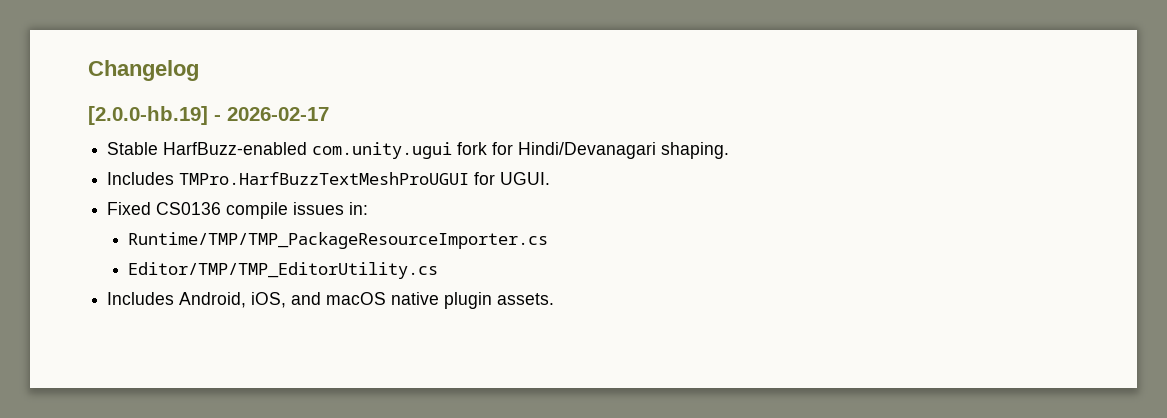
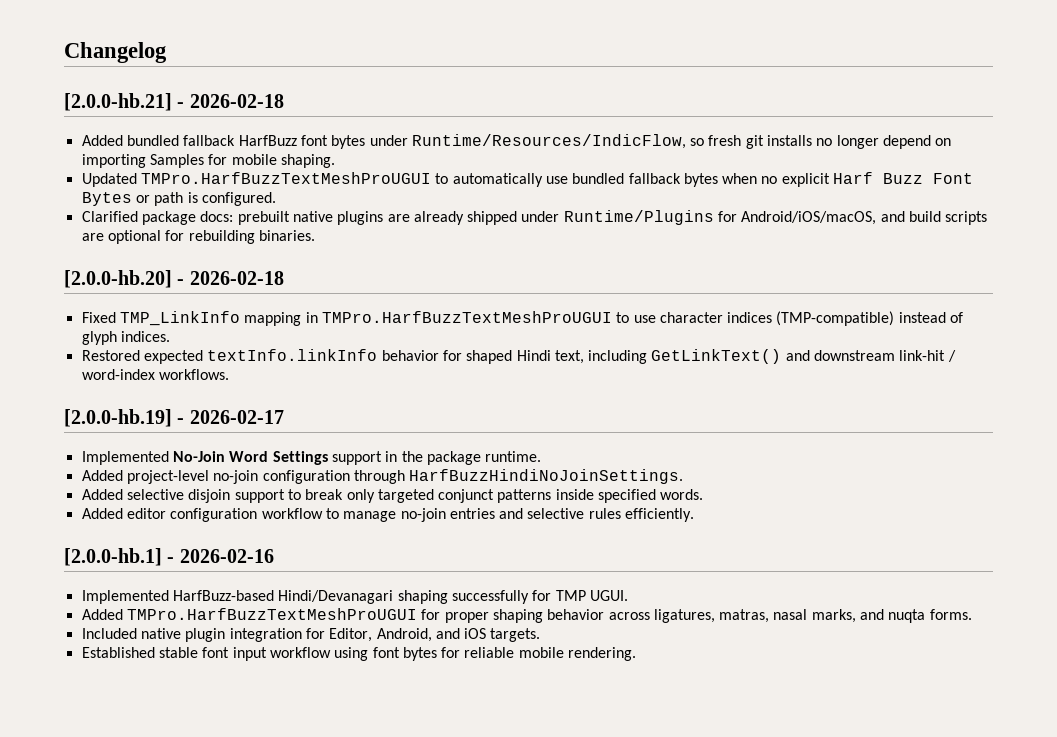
+ [2.0.0-hb.21] - 2026-02-18
+ Added bundled fallback HarfBuzz font bytes under Runtime/Resources/IndicFlow, so fresh git installs no longer depend on importing Samples for mobile shaping.
+ Updated TMPro.HarfBuzzTextMeshProUGUI to automatically use bundled fallback bytes when no explicit Harf Buzz Font Bytes or path is configured.
+ Clarified package docs: prebuilt native plugins are already shipped under Runtime/Plugins for Android/iOS/macOS, and build scripts are optional for rebuilding binaries.
+ [2.0.0-hb.20] - 2026-02-18
+ Fixed TMP_LinkInfo mapping in TMPro.HarfBuzzTextMeshProUGUI to use character indices (TMP-compatible) instead of glyph indices.
+ Restored expected textInfo.linkInfo behavior for shaped Hindi text, including GetLinkText() and downstream link-hit / word-index workflows.
  [2.0.0-hb.19] - 2026-02-17
- Stable HarfBuzz-enabled com.unity.ugui fork for Hindi/Devanagari shaping.
- Includes TMPro.HarfBuzzTextMeshProUGUI for UGUI.
- Fixed CS0136 compile issues in:
- Runtime/TMP/TMP_PackageResourceImporter.cs
- Editor/TMP/TMP_EditorUtility.cs
- Includes Android, iOS, and macOS native plugin assets.
+ Implemented No-Join Word Settings support in the package runtime.
+ Added project-level no-join configuration through HarfBuzzHindiNoJoinSettings.
+ Added selective disjoin support to break only targeted conjunct patterns inside specified words.
+ Added editor configuration workflow to manage no-join entries and selective rules efficiently.
+ [2.0.0-hb.1] - 2026-02-16
+ Implemented HarfBuzz-based Hindi/Devanagari shaping successfully for TMP UGUI.
+ Added TMPro.HarfBuzzTextMeshProUGUI for proper shaping behavior across ligatures, matras, nasal marks, and nuqta forms.
+ Included native plugin integration for Editor, Android, and iOS targets.
+ Established stable font input workflow using font bytes for reliable mobile rendering.

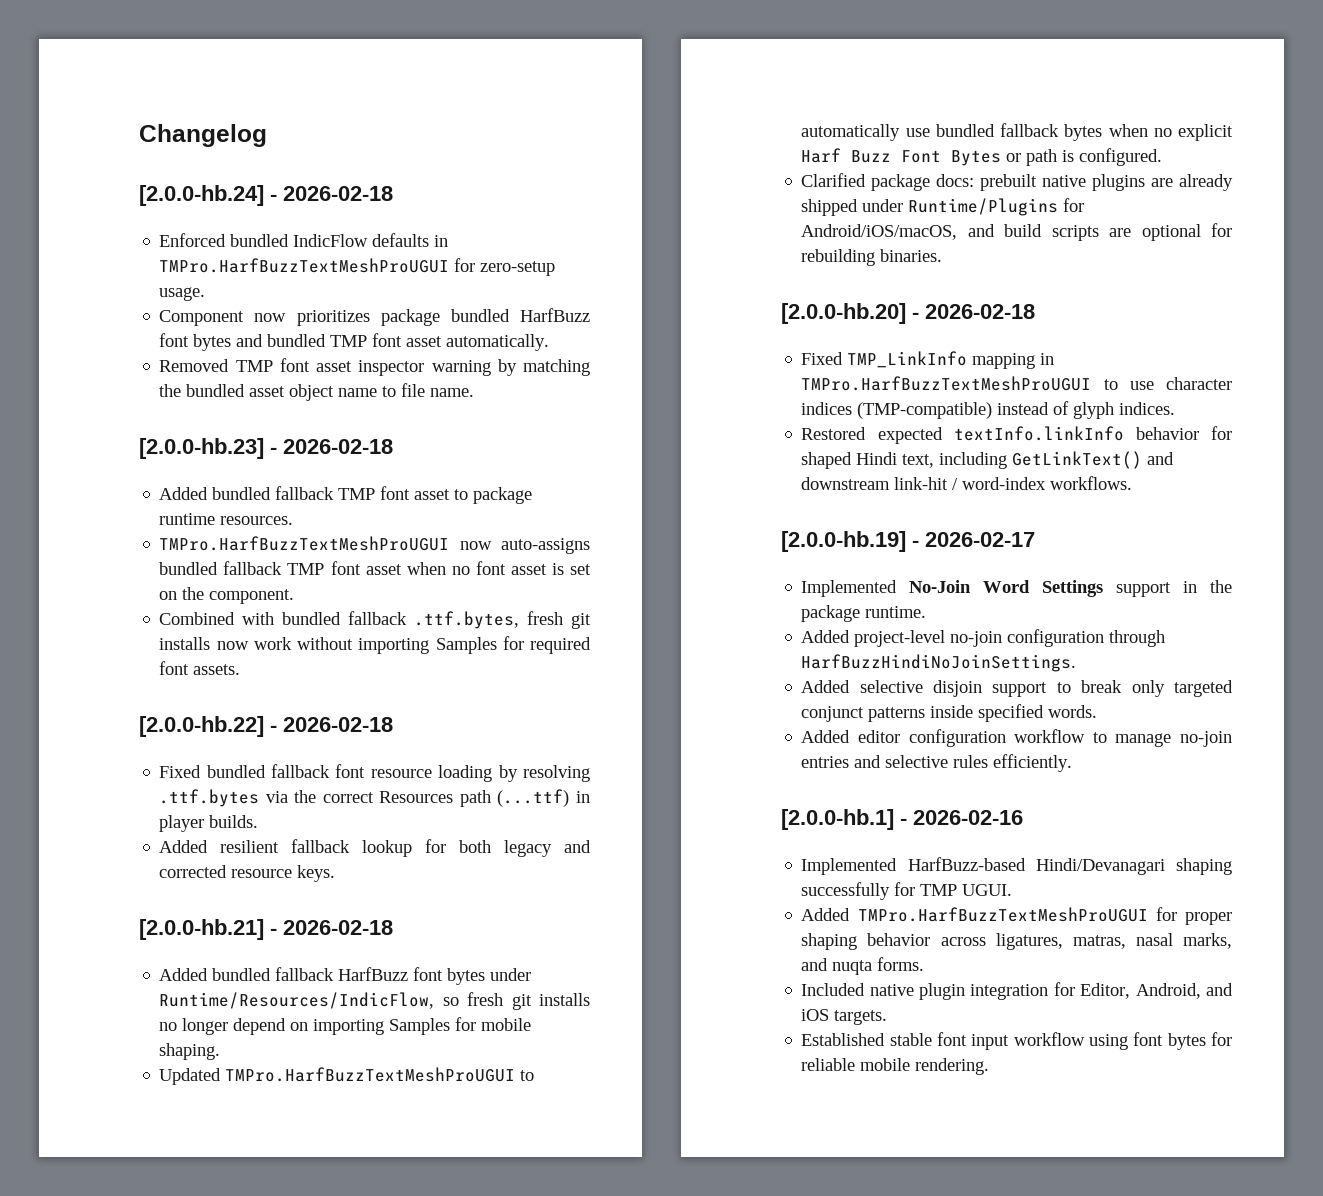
+ [2.0.0-hb.24] - 2026-02-18
+ Enforced bundled IndicFlow defaults in TMPro.HarfBuzzTextMeshProUGUI for zero-setup usage.
+ Component now prioritizes package bundled HarfBuzz font bytes and bundled TMP font asset automatically.
+ Removed TMP font asset inspector warning by matching the bundled asset object name to file name.
+ [2.0.0-hb.23] - 2026-02-18
+ Added bundled fallback TMP font asset to package runtime resources.
+ TMPro.HarfBuzzTextMeshProUGUI now auto-assigns bundled fallback TMP font asset when no font asset is set on the component.
+ Combined with bundled fallback .ttf.bytes, fresh git installs now work without importing Samples for required font assets.
+ [2.0.0-hb.22] - 2026-02-18
+ Fixed bundled fallback font resource loading by resolving .ttf.bytes via the correct Resources path (...ttf) in player builds.
+ Added resilient fallback lookup for both legacy and corrected resource keys.

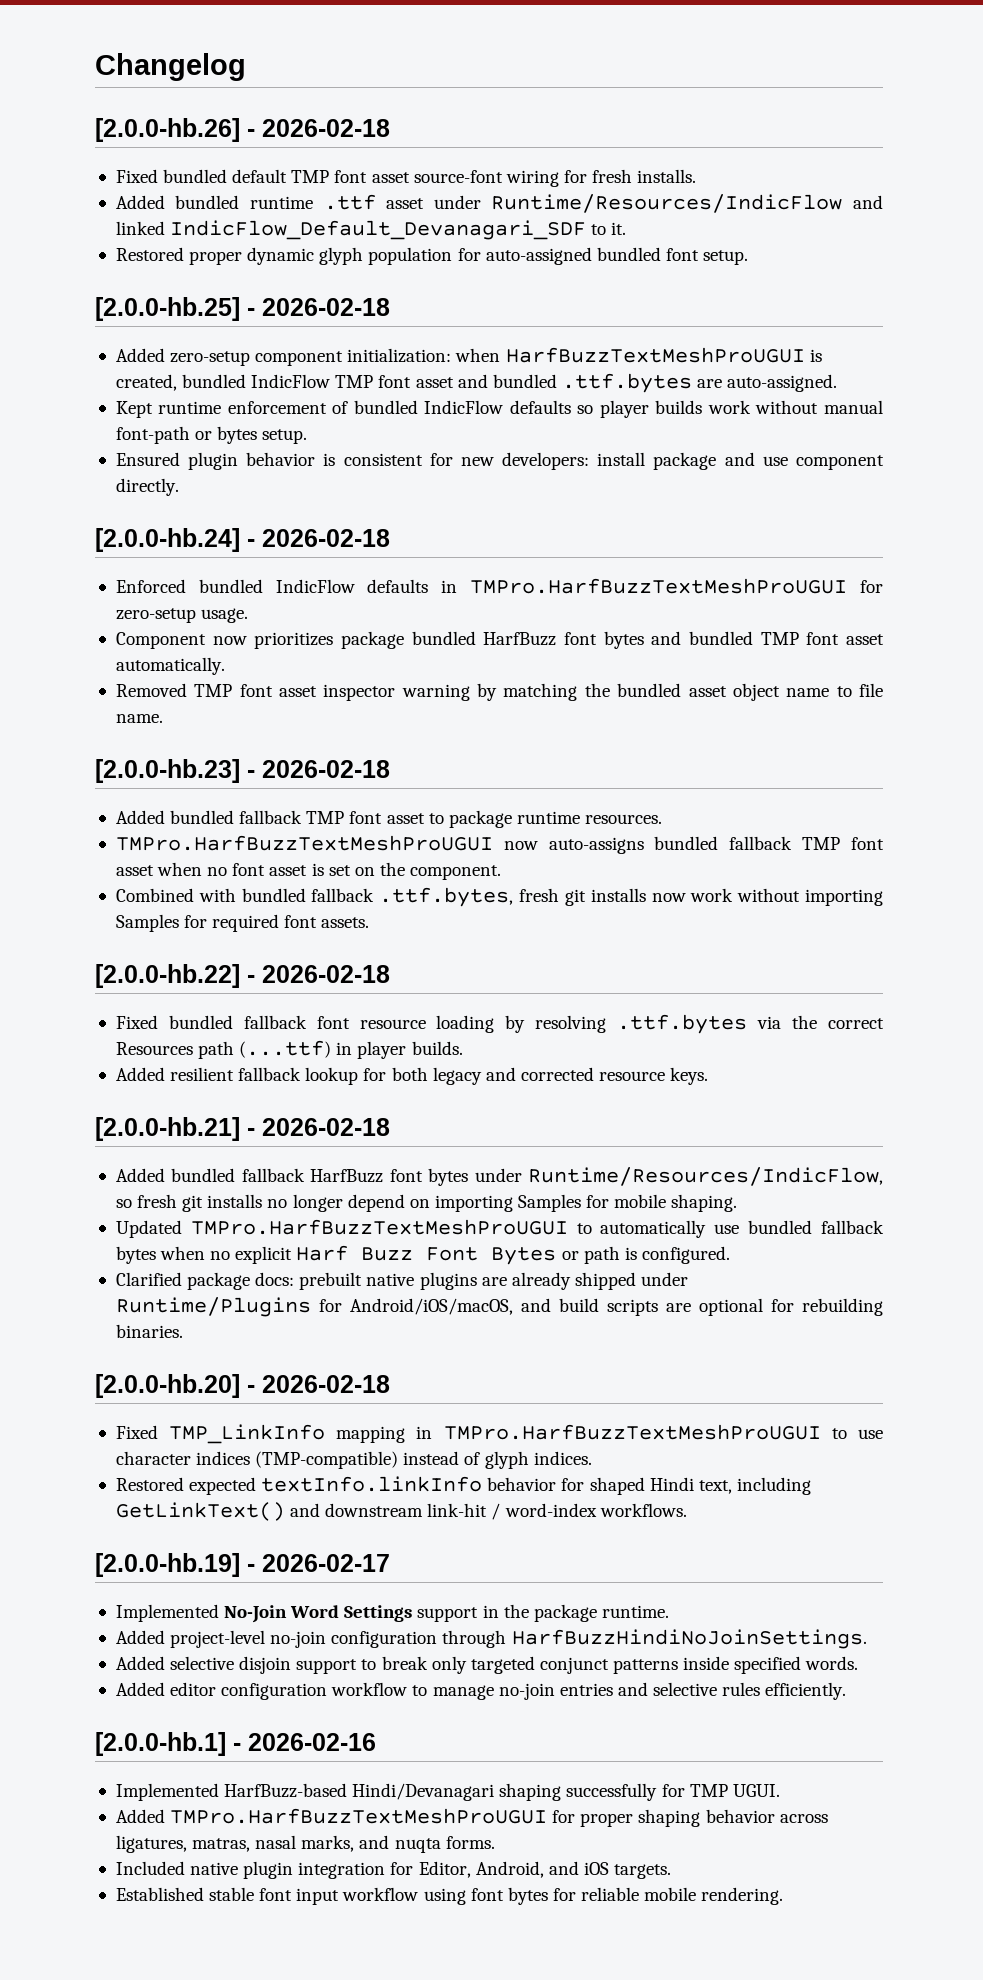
+ [2.0.0-hb.26] - 2026-02-18
+ Fixed bundled default TMP font asset source-font wiring for fresh installs.
+ Added bundled runtime .ttf asset under Runtime/Resources/IndicFlow and linked IndicFlow_Default_Devanagari_SDF to it.
+ Restored proper dynamic glyph population for auto-assigned bundled font setup.
+ [2.0.0-hb.25] - 2026-02-18
+ Added zero-setup component initialization: when HarfBuzzTextMeshProUGUI is created, bundled IndicFlow TMP font asset and bundled .ttf.bytes are auto-assigned.
+ Kept runtime enforcement of bundled IndicFlow defaults so player builds work without manual font-path or bytes setup.
+ Ensured plugin behavior is consistent for new developers: install package and use component directly.

